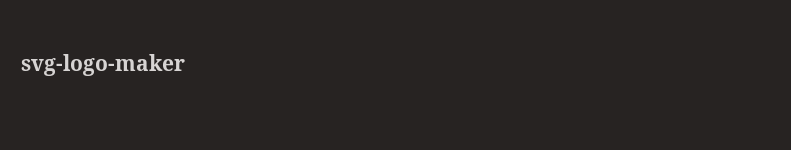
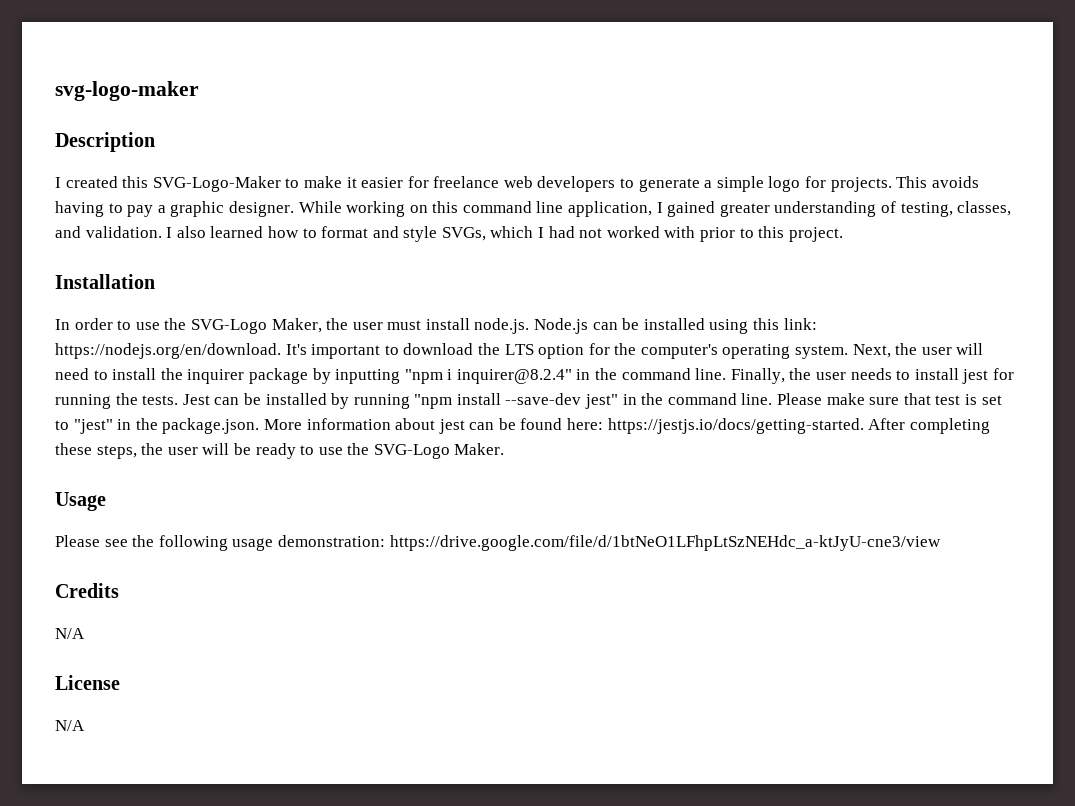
+ Description
+ I created this SVG-Logo-Maker to make it easier for freelance web developers to generate a simple logo for projects. This avoids having to pay a graphic designer. While working on this command line application, I gained greater understanding of testing, classes, and validation. I also learned how to format and style SVGs, which I had not worked with prior to this project.
+ Installation
+ In order to use the SVG-Logo Maker, the user must install node.js. Node.js can be installed using this link: https://nodejs.org/en/download. It's important to download the LTS option for the computer's operating system. Next, the user will need to install the inquirer package by inputting "npm i inquirer@8.2.4" in the command line. Finally, the user needs to install jest for running the tests. Jest can be installed by running "npm install --save-dev jest" in the command line. Please make sure that test is set to "jest" in the package.json. More information about jest can be found here: https://jestjs.io/docs/getting-started. After completing these steps, the user will be ready to use the SVG-Logo Maker.
+ Usage
+ Please see the following usage demonstration: https://drive.google.com/file/d/1btNeO1LFhpLtSzNEHdc_a-ktJyU-cne3/view
+ Credits
+ N/A
+ License
+ N/A

